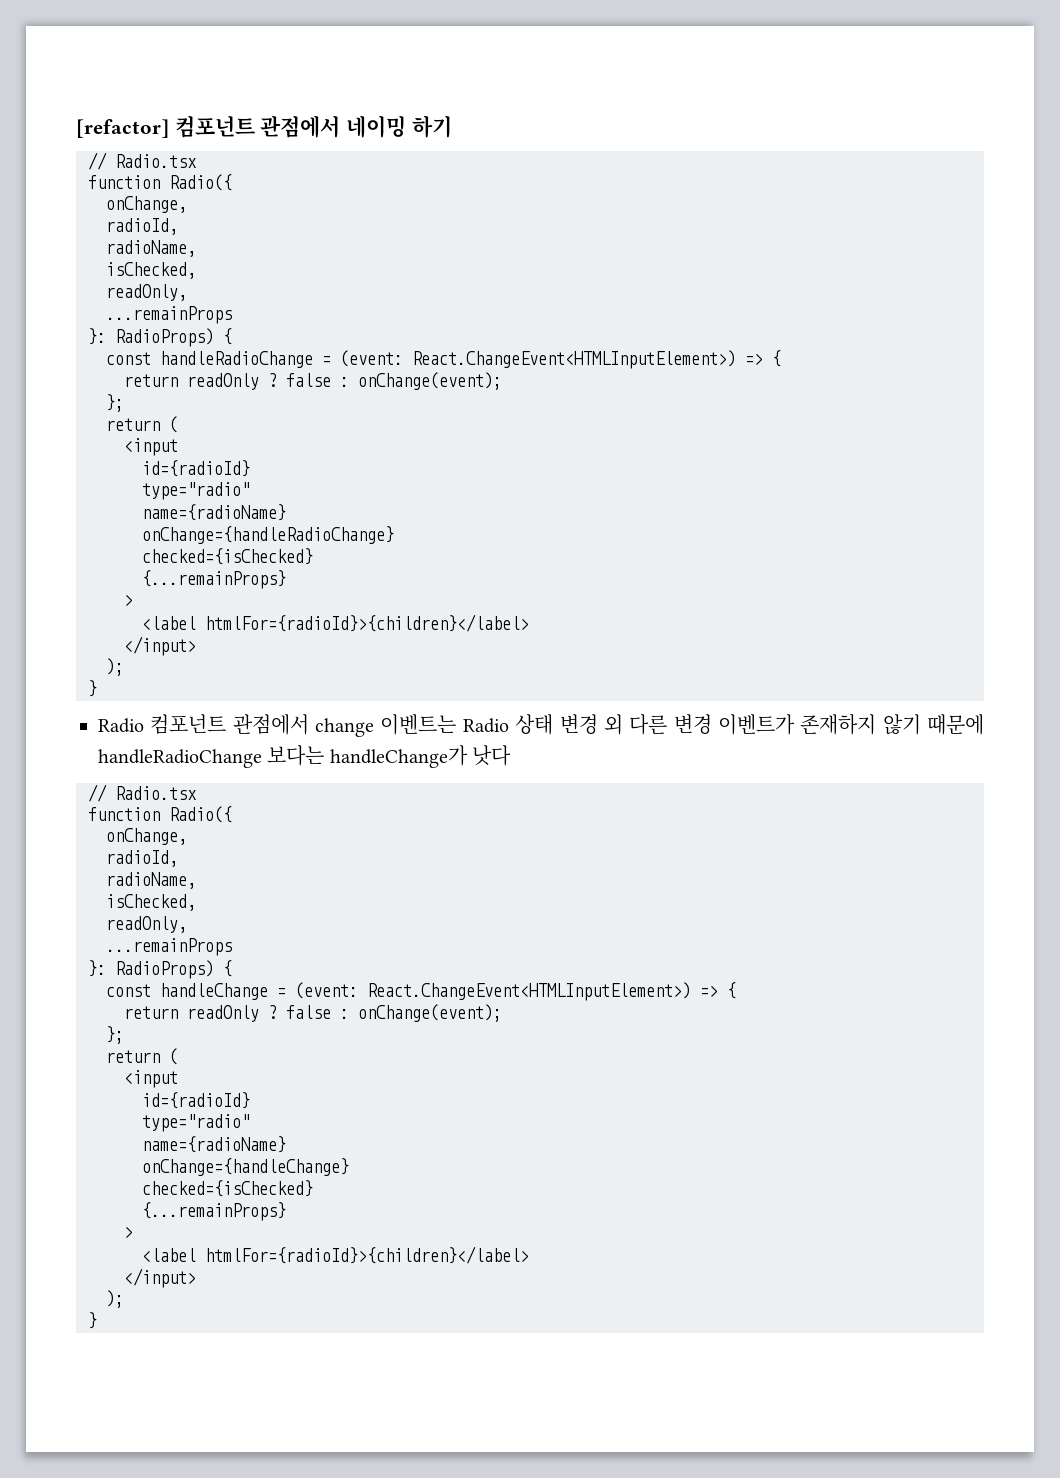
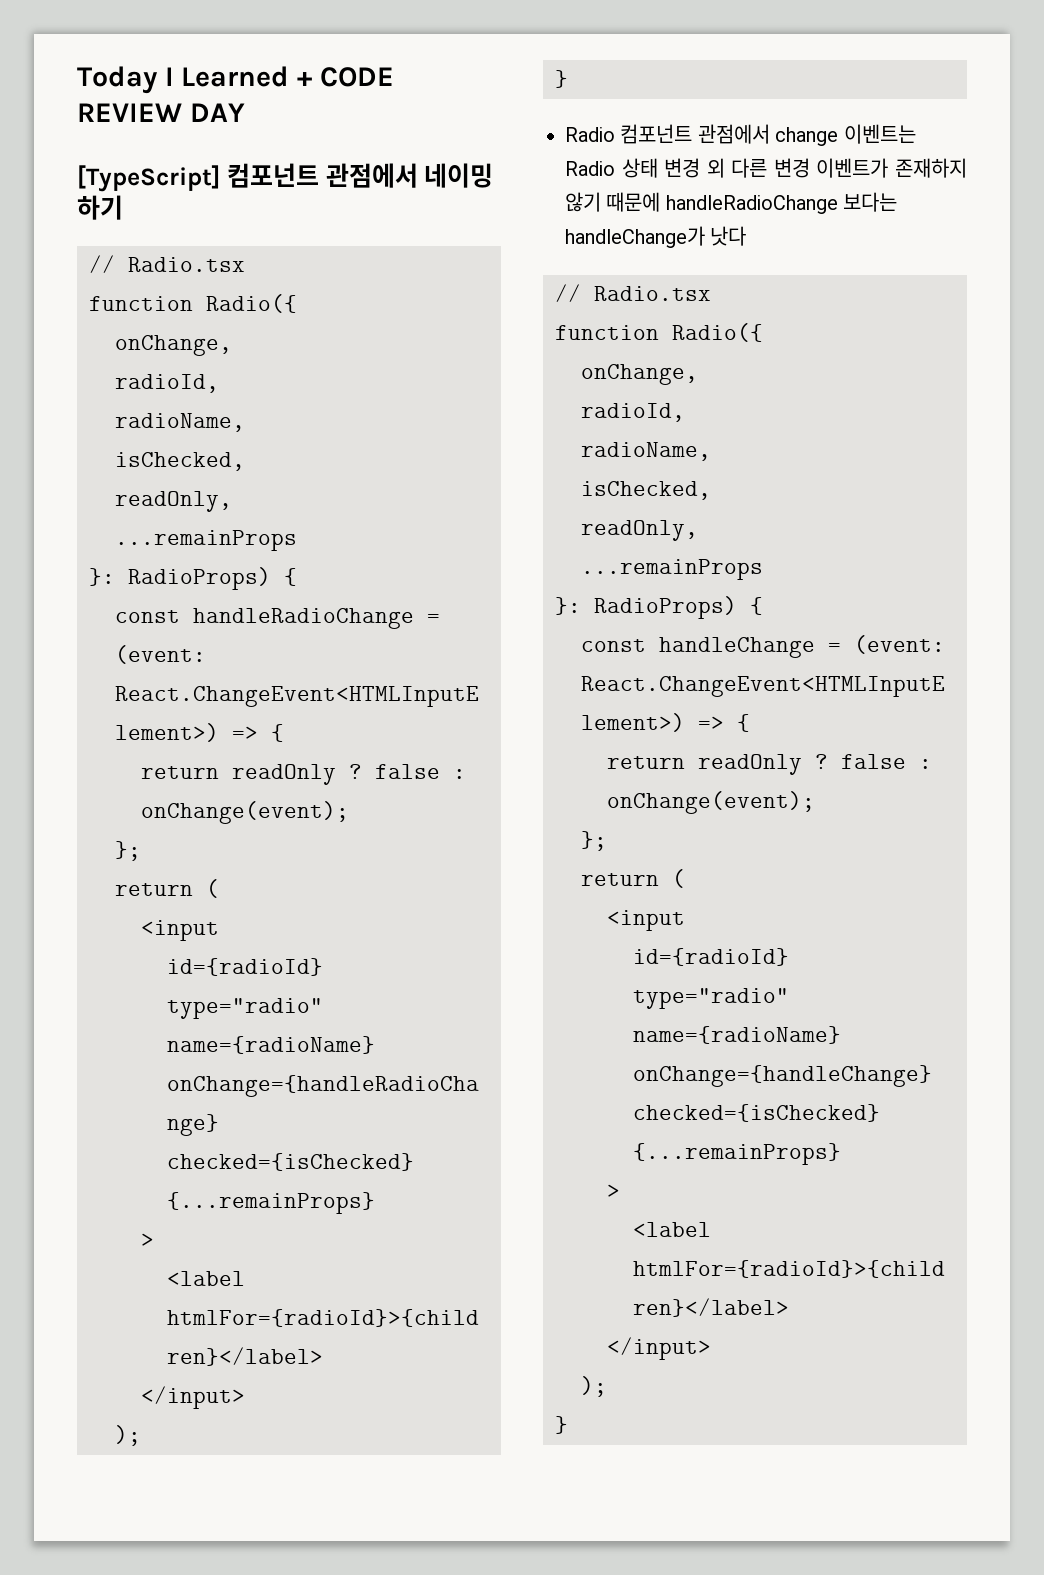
- [refactor] 컴포넌트 관점에서 네이밍 하기
+ Today I Learned + CODE REVIEW DAY
+ [TypeScript] 컴포넌트 관점에서 네이밍 하기

